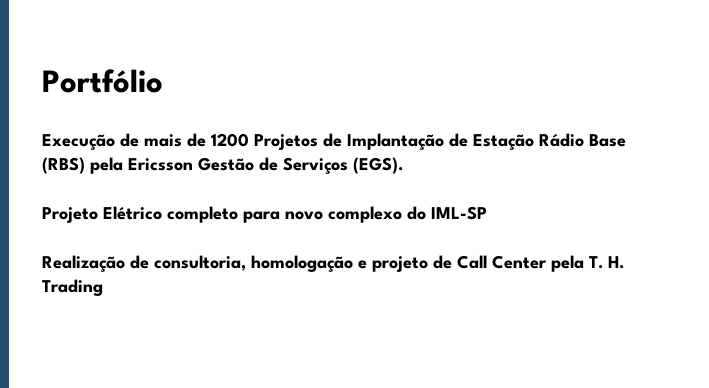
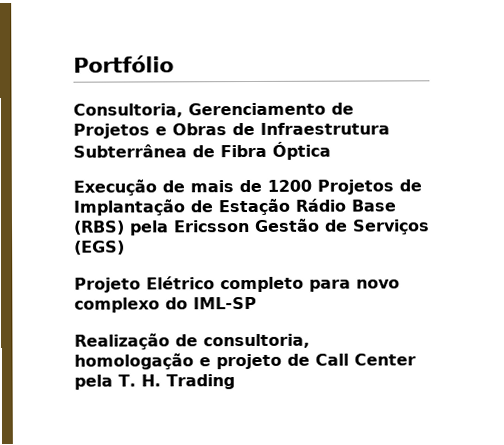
+ Consultoria, Gerenciamento de Projetos e Obras de Infraestrutura Subterrânea de Fibra Óptica
- Execução de mais de 1200 Projetos de Implantação de Estação Rádio Base (RBS) pela Ericsson Gestão de Serviços (EGS).
+ Execução de mais de 1200 Projetos de Implantação de Estação Rádio Base (RBS) pela Ericsson Gestão de Serviços (EGS)

